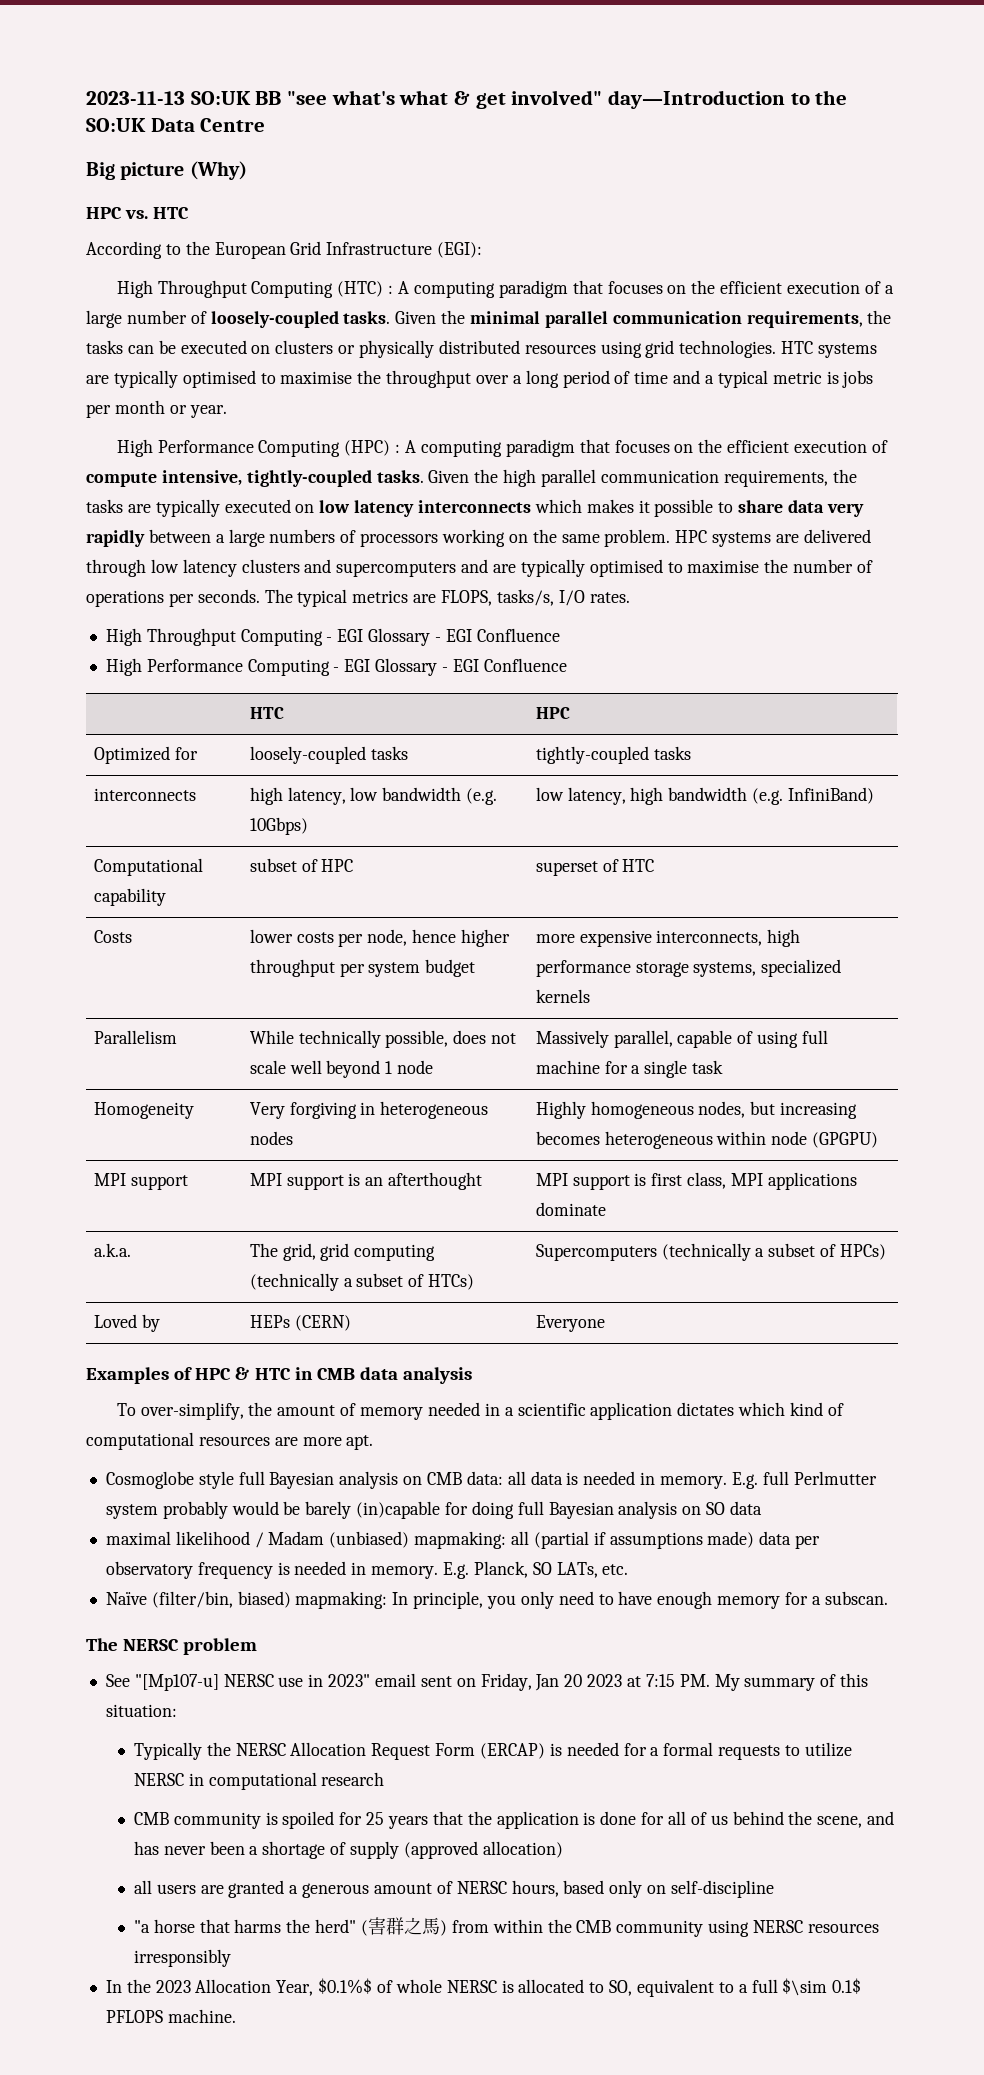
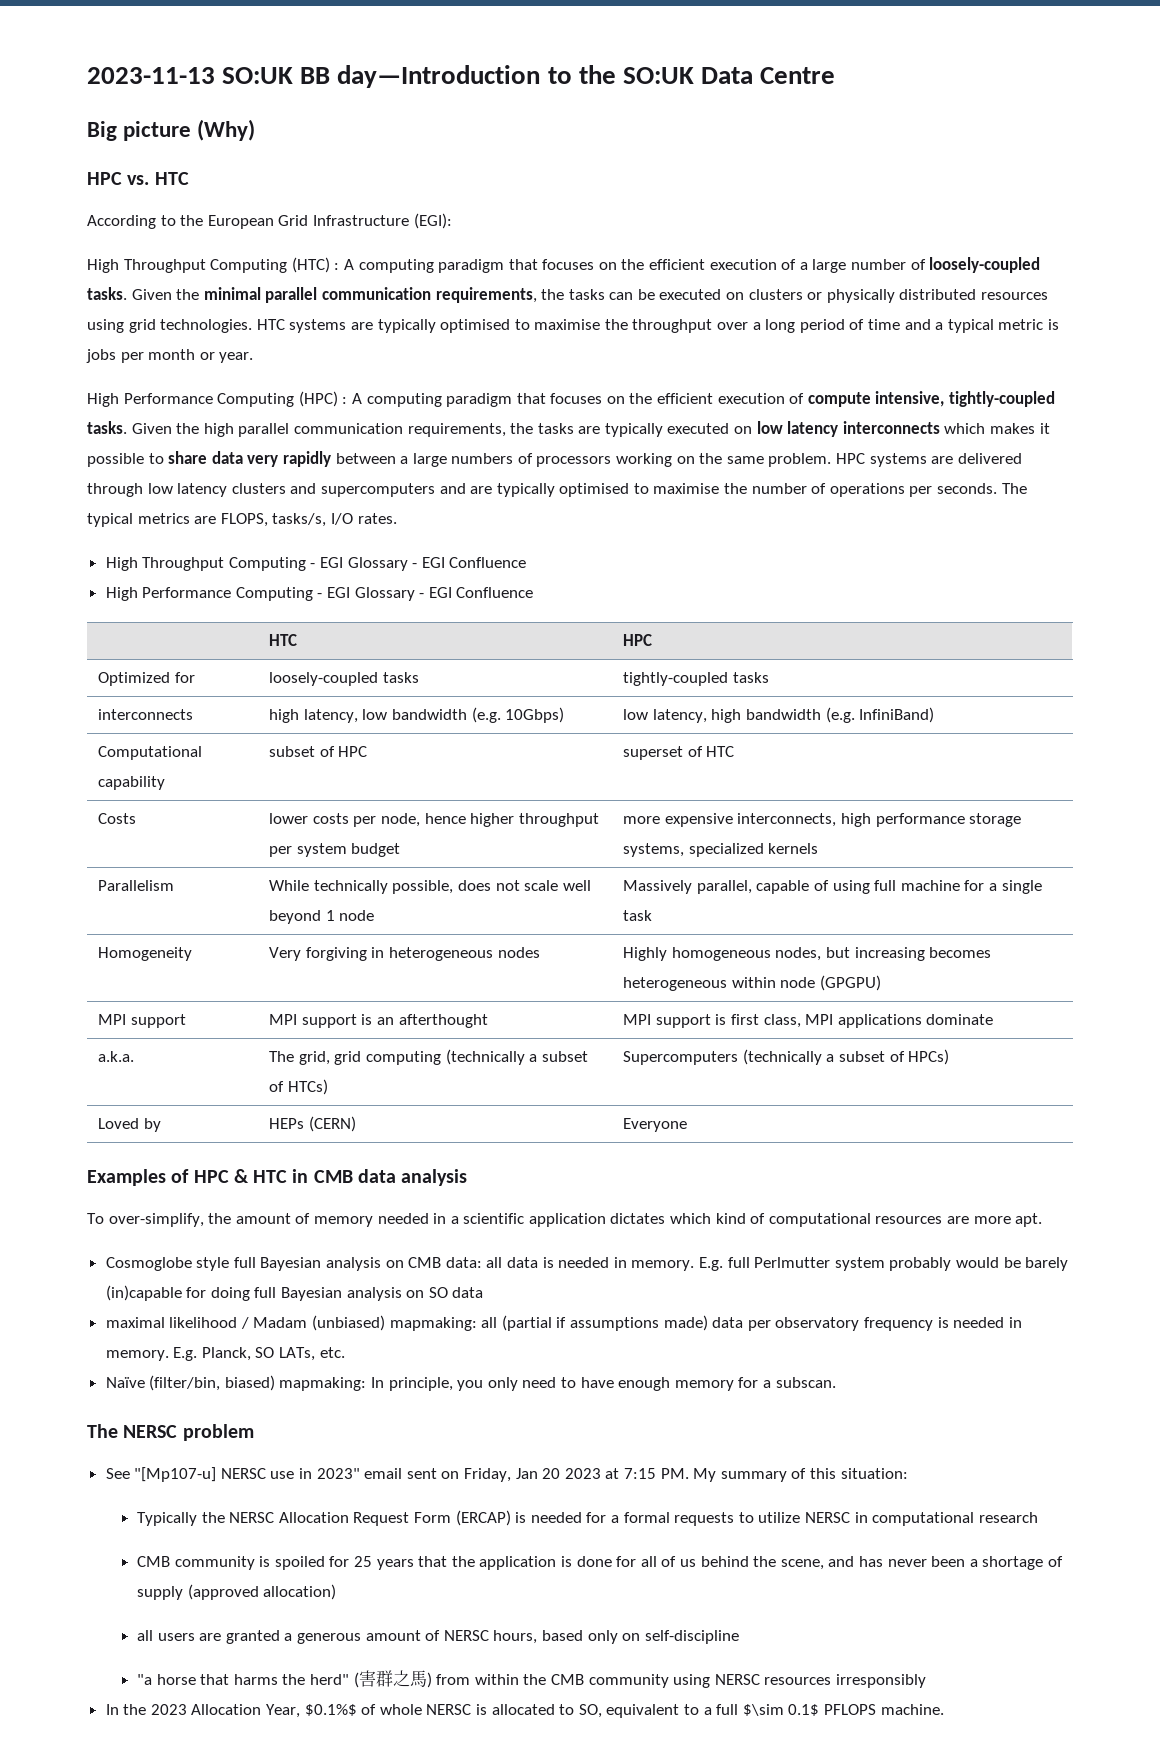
- 2023-11-13 SO:UK BB "see what's what & get involved" day—Introduction to the SO:UK Data Centre
+ 2023-11-13 SO:UK BB day—Introduction to the SO:UK Data Centre

